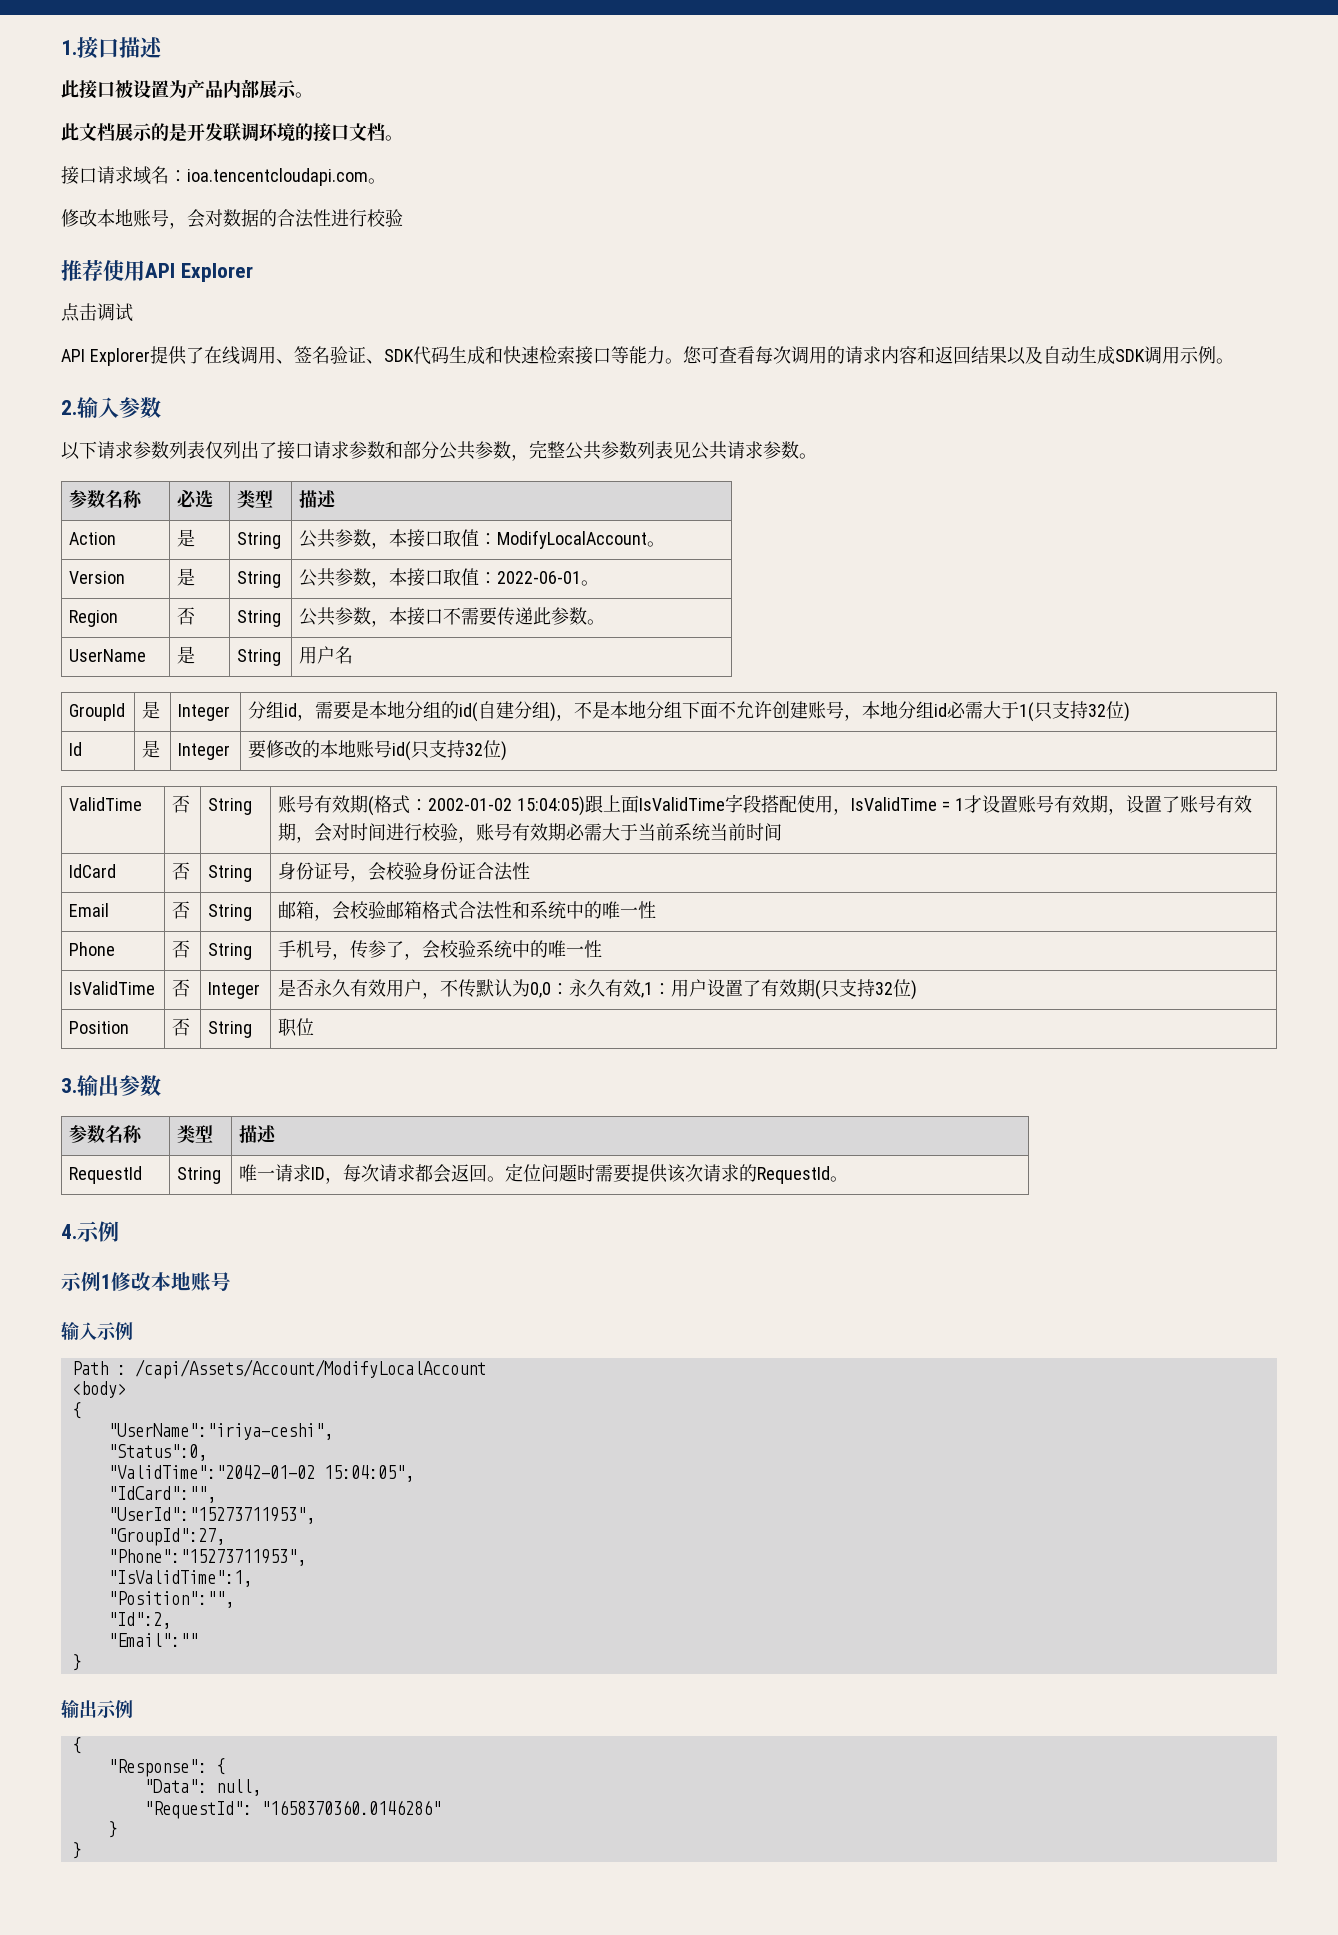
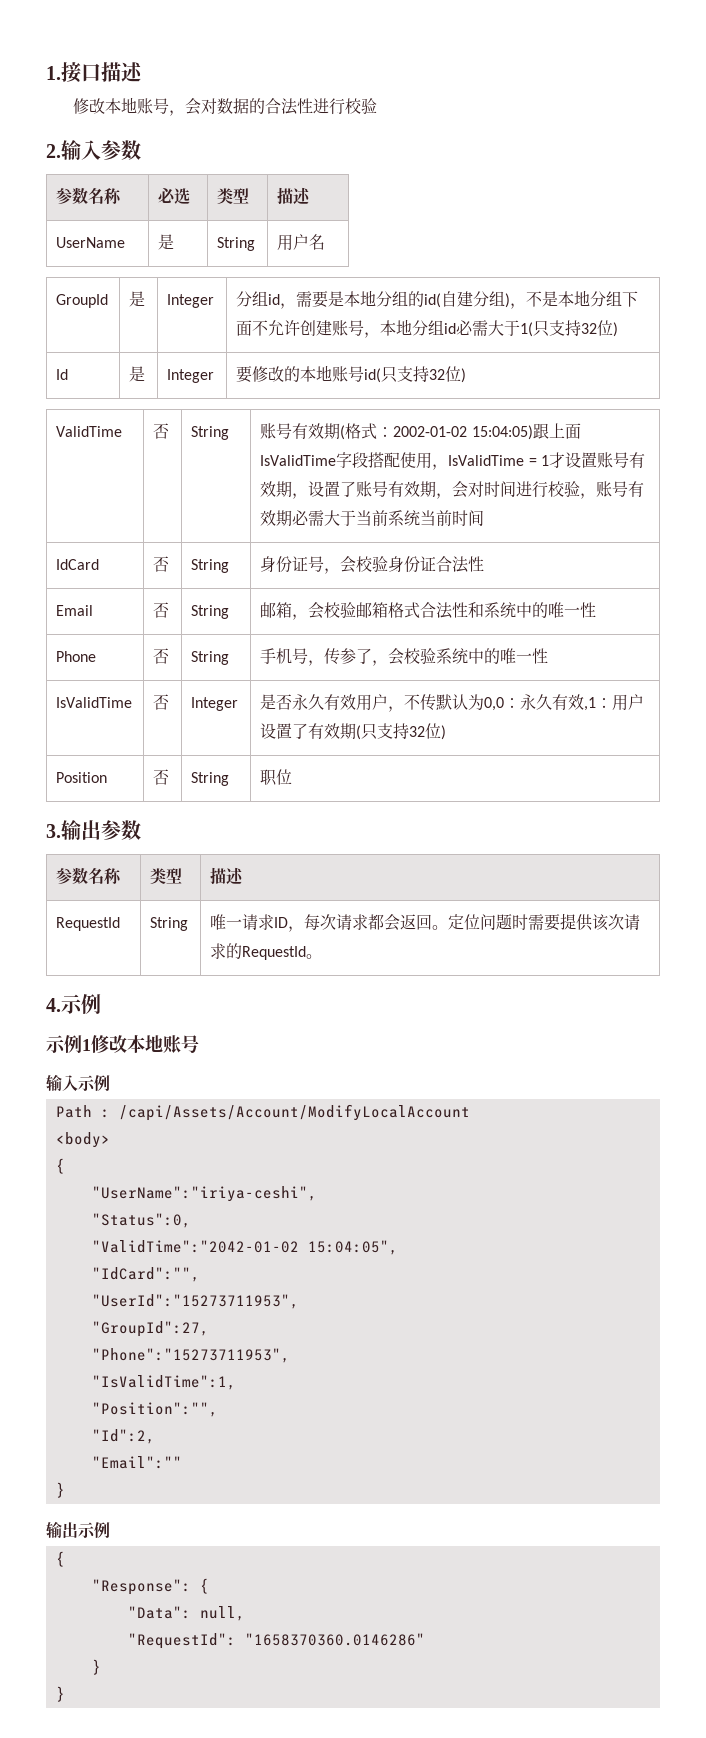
- 此接口被设置为产品内部展示。
- 此文档展示的是开发联调环境的接口文档。
- 接口请求域名：ioa.tencentcloudapi.com。
- 推荐使用API Explorer
- 点击调试
- API Explorer提供了在线调用、签名验证、SDK代码生成和快速检索接口等能力。您可查看每次调用的请求内容和返回结果以及自动生成SDK调用示例。
  2.输入参数
- 以下请求参数列表仅列出了接口请求参数和部分公共参数，完整公共参数列表见公共请求参数。
- Action | 是 | String | 公共参数，本接口取值：ModifyLocalAccount。
- Version | 是 | String | 公共参数，本接口取值：2022-06-01。
- Region | 否 | String | 公共参数，本接口不需要传递此参数。

